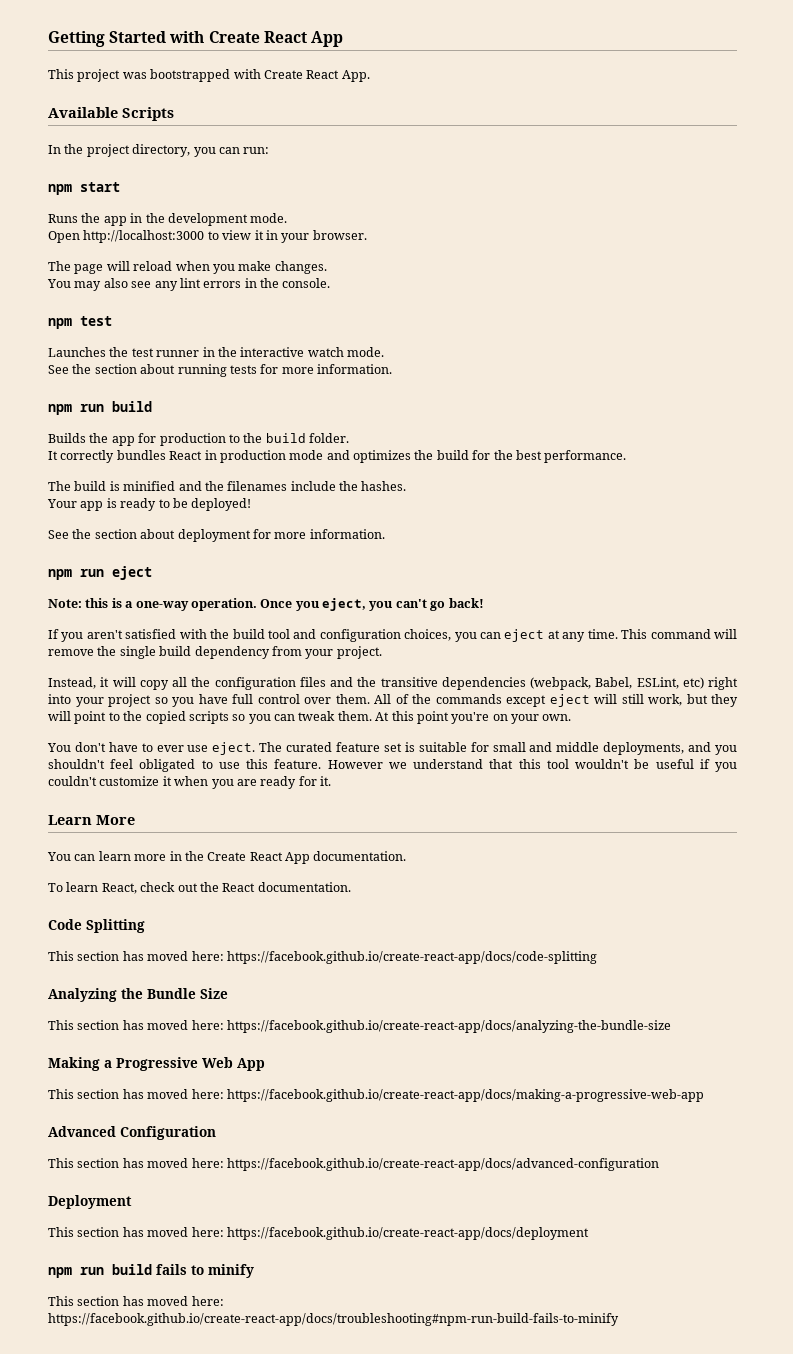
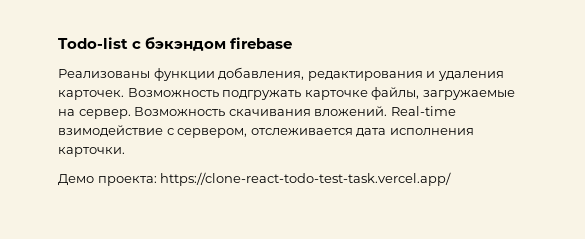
- Getting Started with Create React App
- This project was bootstrapped with Create React App.
- Available Scripts
- In the project directory, you can run:
- npm start
- Runs the app in the development mode.
- Open http://localhost:3000 to view it in your browser.
- The page will reload when you make changes.
- You may also see any lint errors in the console.
- npm test
- Launches the test runner in the interactive watch mode.
- See the section about running tests for more information.
- npm run build
- Builds the app for production to the build folder.
- It correctly bundles React in production mode and optimizes the build for the best performance.
- The build is minified and the filenames include the hashes.
- Your app is ready to be deployed!
- See the section about deployment for more information.
- npm run eject
- Note: this is a one-way operation. Once you eject, you can't go back!
- If you aren't satisfied with the build tool and configuration choices, you can eject at any time. This command will remove the single build dependency from your project.
- Instead, it will copy all the configuration files and the transitive dependencies (webpack, Babel, ESLint, etc) right into your project so you have full control over them. All of the commands except eject will still work, but they will point to the copied scripts so you can tweak them. At this point you're on your own.
- You don't have to ever use eject. The curated feature set is suitable for small and middle deployments, and you shouldn't feel obligated to use this feature. However we understand that this tool wouldn't be useful if you couldn't customize it when you are ready for it.
- Learn More
- You can learn more in the Create React App documentation.
- To learn React, check out the React documentation.
- Code Splitting
- This section has moved here: https://facebook.github.io/create-react-app/docs/code-splitting
- Analyzing the Bundle Size
- This section has moved here: https://facebook.github.io/create-react-app/docs/analyzing-the-bundle-size
- Making a Progressive Web App
- This section has moved here: https://facebook.github.io/create-react-app/docs/making-a-progressive-web-app
- Advanced Configuration
- This section has moved here: https://facebook.github.io/create-react-app/docs/advanced-configuration
- Deployment
- This section has moved here: https://facebook.github.io/create-react-app/docs/deployment
- npm run build fails to minify
- This section has moved here: https://facebook.github.io/create-react-app/docs/troubleshooting#npm-run-build-fails-to-minify
+ Todo-list с бэкэндом firebase
+ Реализованы функции добавления, редактирования и удаления карточек. Возможность подгружать карточке файлы, загружаемые на сервер. Возможность скачивания вложений. Real-time взимодействие с сервером, отслеживается дата исполнения карточки.
+ Демо проекта: https://clone-react-todo-test-task.vercel.app/

